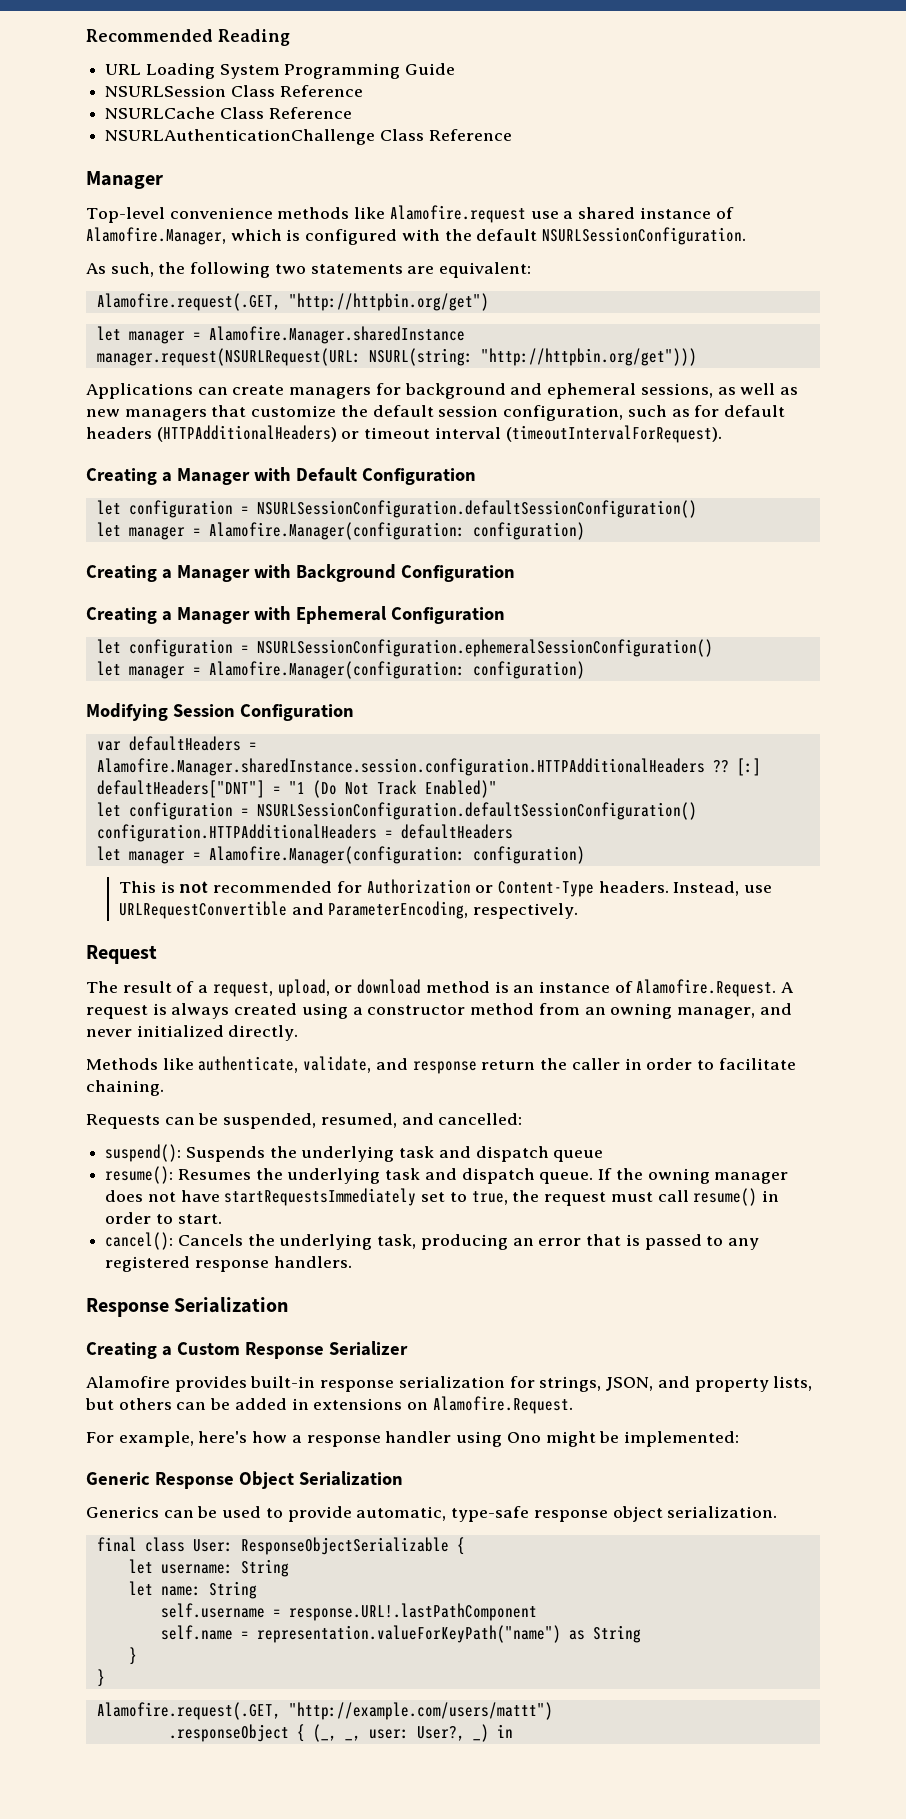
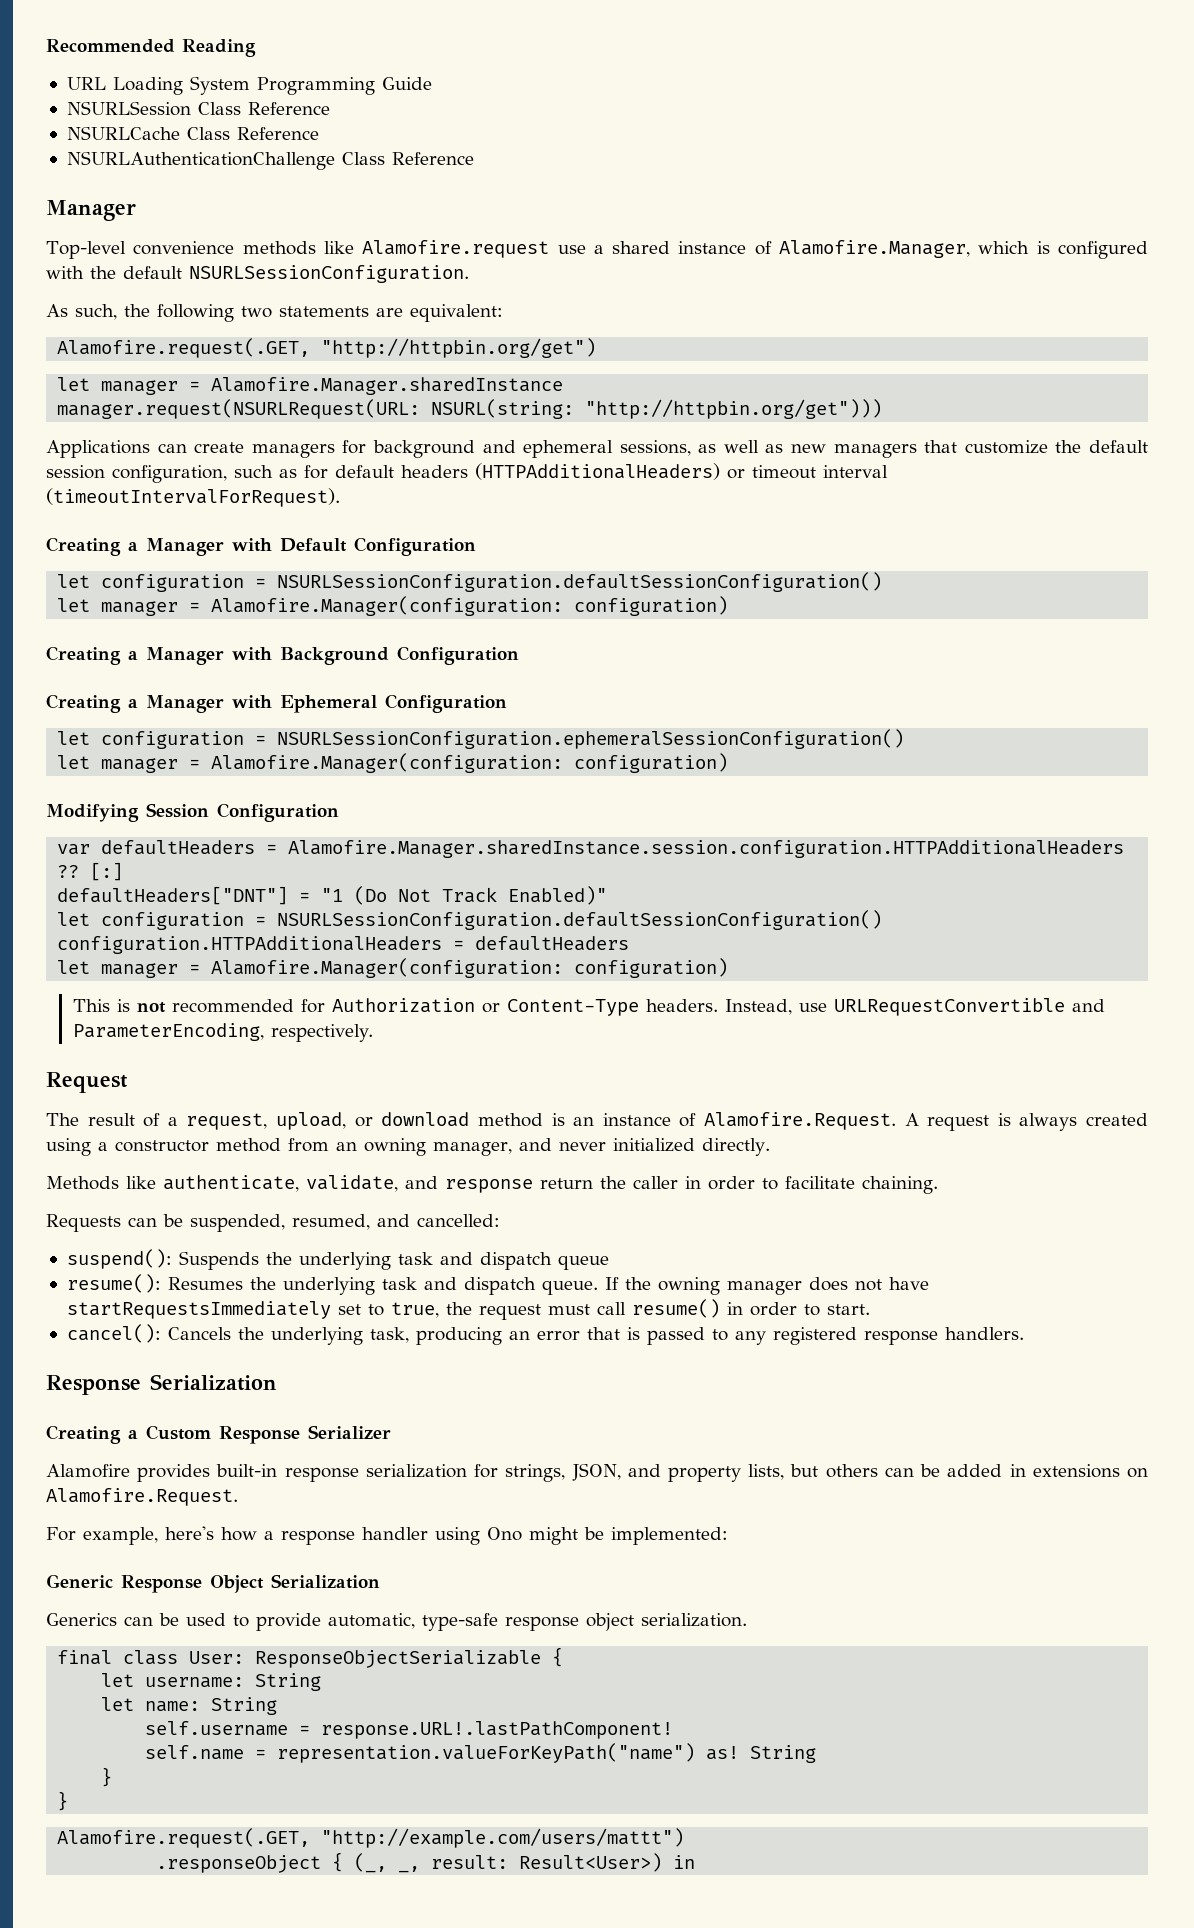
- self.username = response.URL!.lastPathComponent
+ self.username = response.URL!.lastPathComponent!
- self.name = representation.valueForKeyPath("name") as String
+ self.name = representation.valueForKeyPath("name") as! String
- .responseObject { (_, _, user: User?, _) in
+ .responseObject { (_, _, result: Result<User>) in

